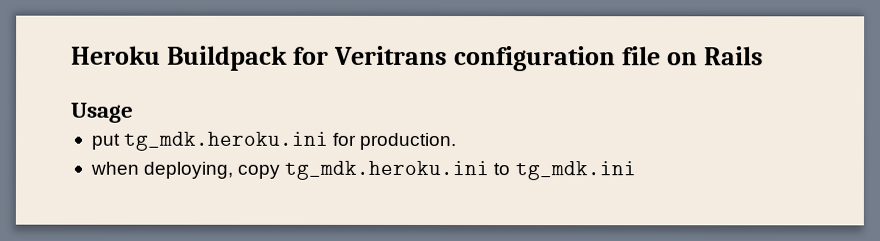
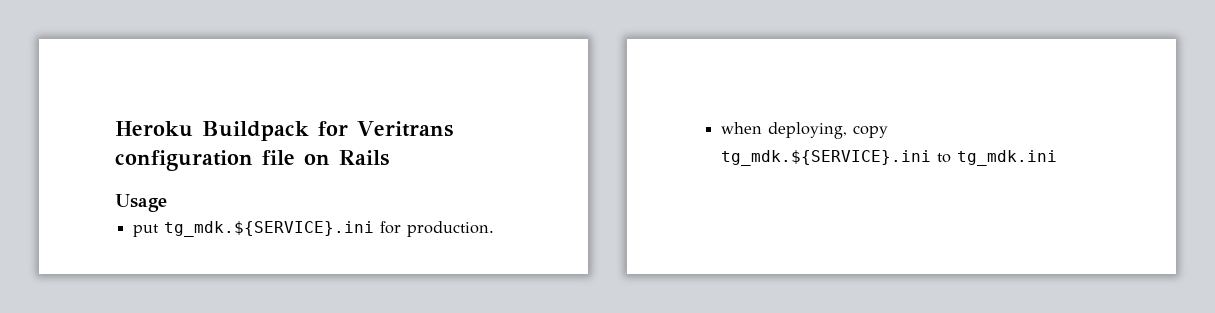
- put tg_mdk.heroku.ini for production.
+ put tg_mdk.${SERVICE}.ini for production.
- when deploying, copy tg_mdk.heroku.ini to tg_mdk.ini
+ when deploying, copy tg_mdk.${SERVICE}.ini to tg_mdk.ini

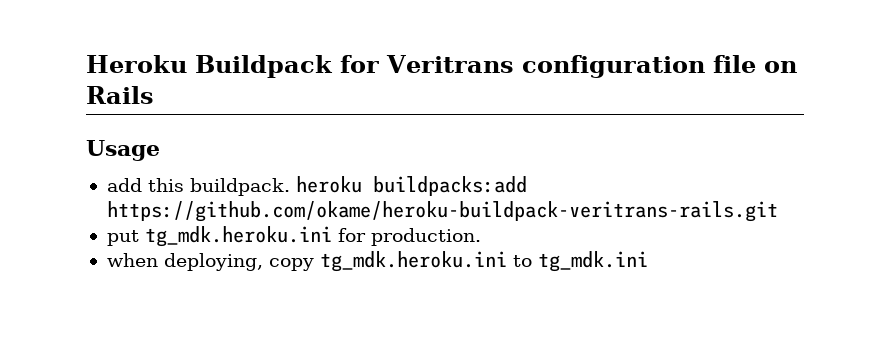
+ add this buildpack. heroku buildpacks:add https://github.com/okame/heroku-buildpack-veritrans-rails.git
- put tg_mdk.${SERVICE}.ini for production.
+ put tg_mdk.heroku.ini for production.
- when deploying, copy tg_mdk.${SERVICE}.ini to tg_mdk.ini
+ when deploying, copy tg_mdk.heroku.ini to tg_mdk.ini

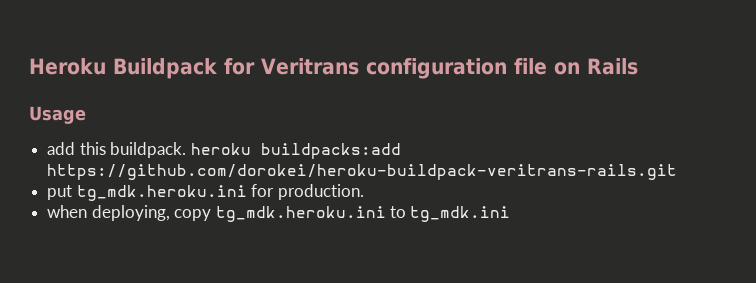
- add this buildpack. heroku buildpacks:add https://github.com/okame/heroku-buildpack-veritrans-rails.git
+ add this buildpack. heroku buildpacks:add https://github.com/dorokei/heroku-buildpack-veritrans-rails.git

